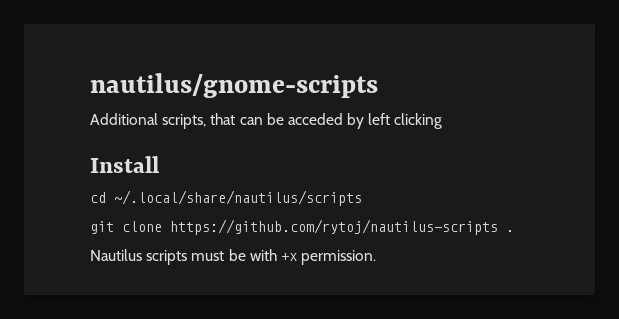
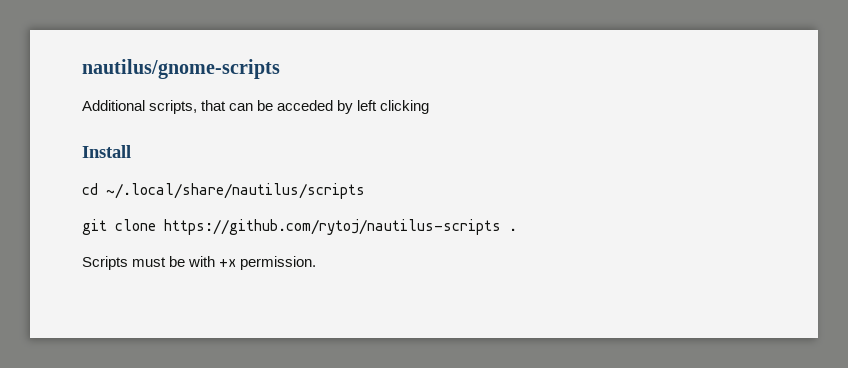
- Nautilus scripts must be with +x permission.
+ Scripts must be with +x permission.

